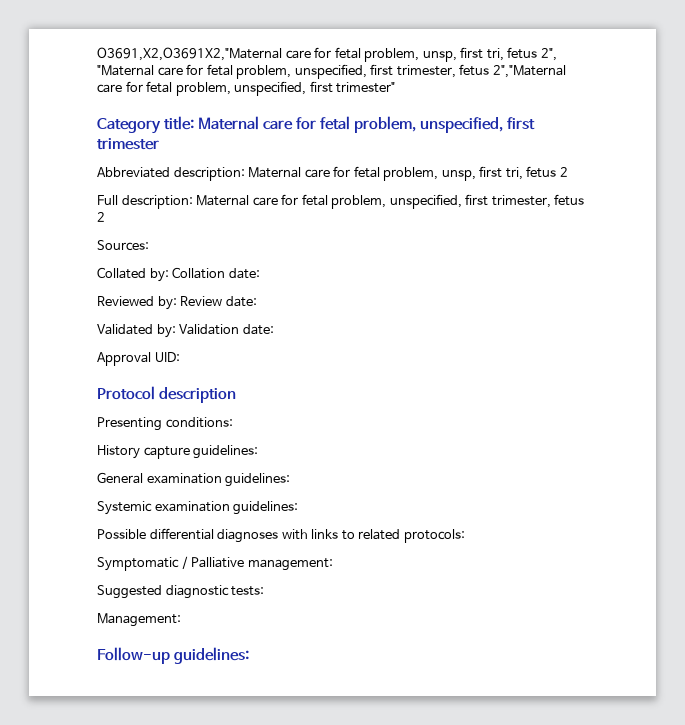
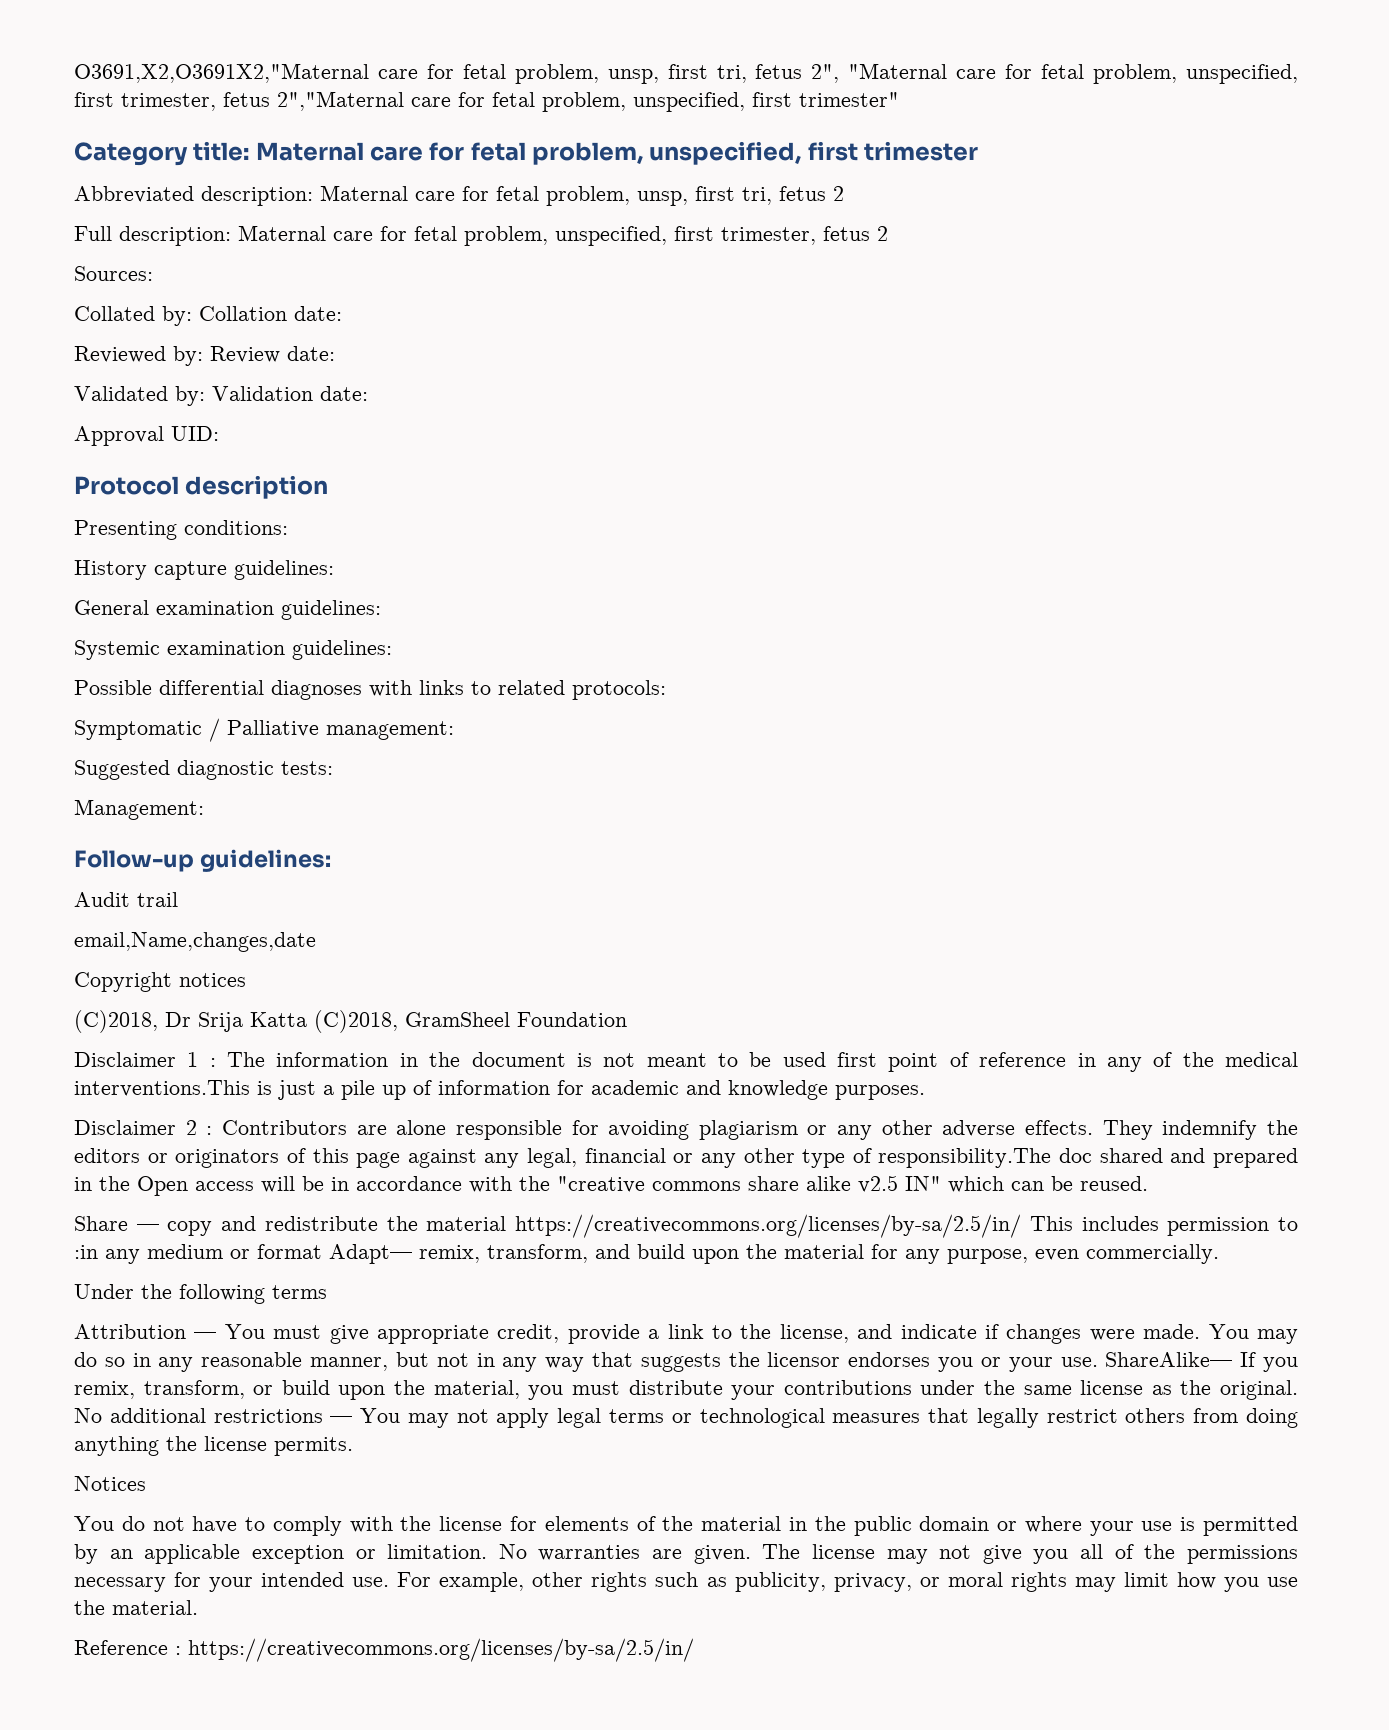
+ Audit trail
+ email,Name,changes,date
+ Copyright notices
+ (C)2018, Dr Srija Katta (C)2018, GramSheel Foundation
+ Disclaimer 1 : The information in the document is not meant to be used first point of reference in any of the medical interventions.This is just a pile up of information for academic and knowledge purposes.
+ Disclaimer 2 : Contributors are alone responsible for avoiding plagiarism or any other adverse effects. They indemnify the editors or originators of this page against any legal, financial or any other type of responsibility.The doc shared and prepared in the Open access will be in accordance with the "creative commons share alike v2.5 IN" which can be reused.
+ Share — copy and redistribute the material https://creativecommons.org/licenses/by-sa/2.5/in/ This includes permission to :in any medium or format Adapt— remix, transform, and build upon the material for any purpose, even commercially.
+ Under the following terms
+ Attribution — You must give appropriate credit, provide a link to the license, and indicate if changes were made. You may do so in any reasonable manner, but not in any way that suggests the licensor endorses you or your use. ShareAlike— If you remix, transform, or build upon the material, you must distribute your contributions under the same license as the original. No additional restrictions — You may not apply legal terms or technological measures that legally restrict others from doing anything the license permits.
+ Notices
+ You do not have to comply with the license for elements of the material in the public domain or where your use is permitted by an applicable exception or limitation. No warranties are given. The license may not give you all of the permissions necessary for your intended use. For example, other rights such as publicity, privacy, or moral rights may limit how you use the material.
+ Reference : https://creativecommons.org/licenses/by-sa/2.5/in/

